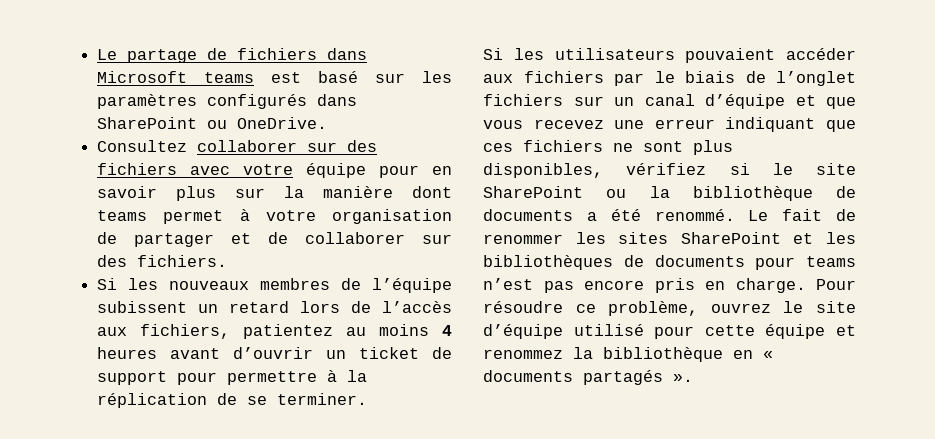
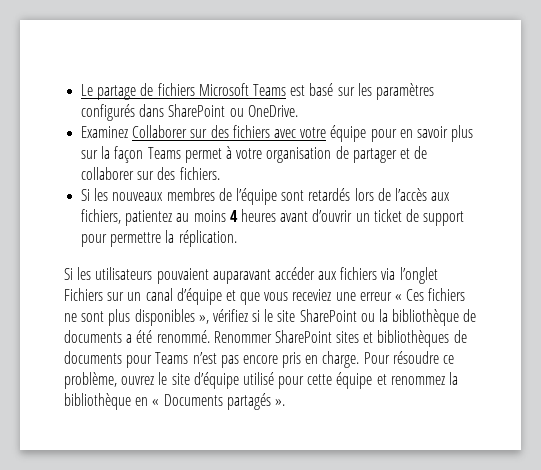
- Le partage de fichiers dans Microsoft teams est basé sur les paramètres configurés dans SharePoint ou OneDrive.
+ Le partage de fichiers Microsoft Teams est basé sur les paramètres configurés dans SharePoint ou OneDrive.
- Consultez collaborer sur des fichiers avec votre équipe pour en savoir plus sur la manière dont teams permet à votre organisation de partager et de collaborer sur des fichiers.
+ Examinez Collaborer sur des fichiers avec votre équipe pour en savoir plus sur la façon Teams permet à votre organisation de partager et de collaborer sur des fichiers.
- Si les nouveaux membres de l’équipe subissent un retard lors de l’accès aux fichiers, patientez au moins 4 heures avant d’ouvrir un ticket de support pour permettre à la réplication de se terminer.
+ Si les nouveaux membres de l’équipe sont retardés lors de l’accès aux fichiers, patientez au moins 4 heures avant d’ouvrir un ticket de support pour permettre la réplication.
- Si les utilisateurs pouvaient accéder aux fichiers par le biais de l’onglet fichiers sur un canal d’équipe et que vous recevez une erreur indiquant que ces fichiers ne sont plus disponibles, vérifiez si le site SharePoint ou la bibliothèque de documents a été renommé.
+ Si les utilisateurs pouvaient auparavant accéder aux fichiers via l’onglet Fichiers sur un canal d’équipe et que vous receviez une erreur « Ces fichiers ne sont plus disponibles », vérifiez si le site SharePoint ou la bibliothèque de documents a été renommé.
- Le fait de renommer les sites SharePoint et les bibliothèques de documents pour teams n’est pas encore pris en charge.
+ Renommer SharePoint sites et bibliothèques de documents pour Teams n’est pas encore pris en charge.
- Pour résoudre ce problème, ouvrez le site d’équipe utilisé pour cette équipe et renommez la bibliothèque en « documents partagés ».
+ Pour résoudre ce problème, ouvrez le site d’équipe utilisé pour cette équipe et renommez la bibliothèque en « Documents partagés ».

